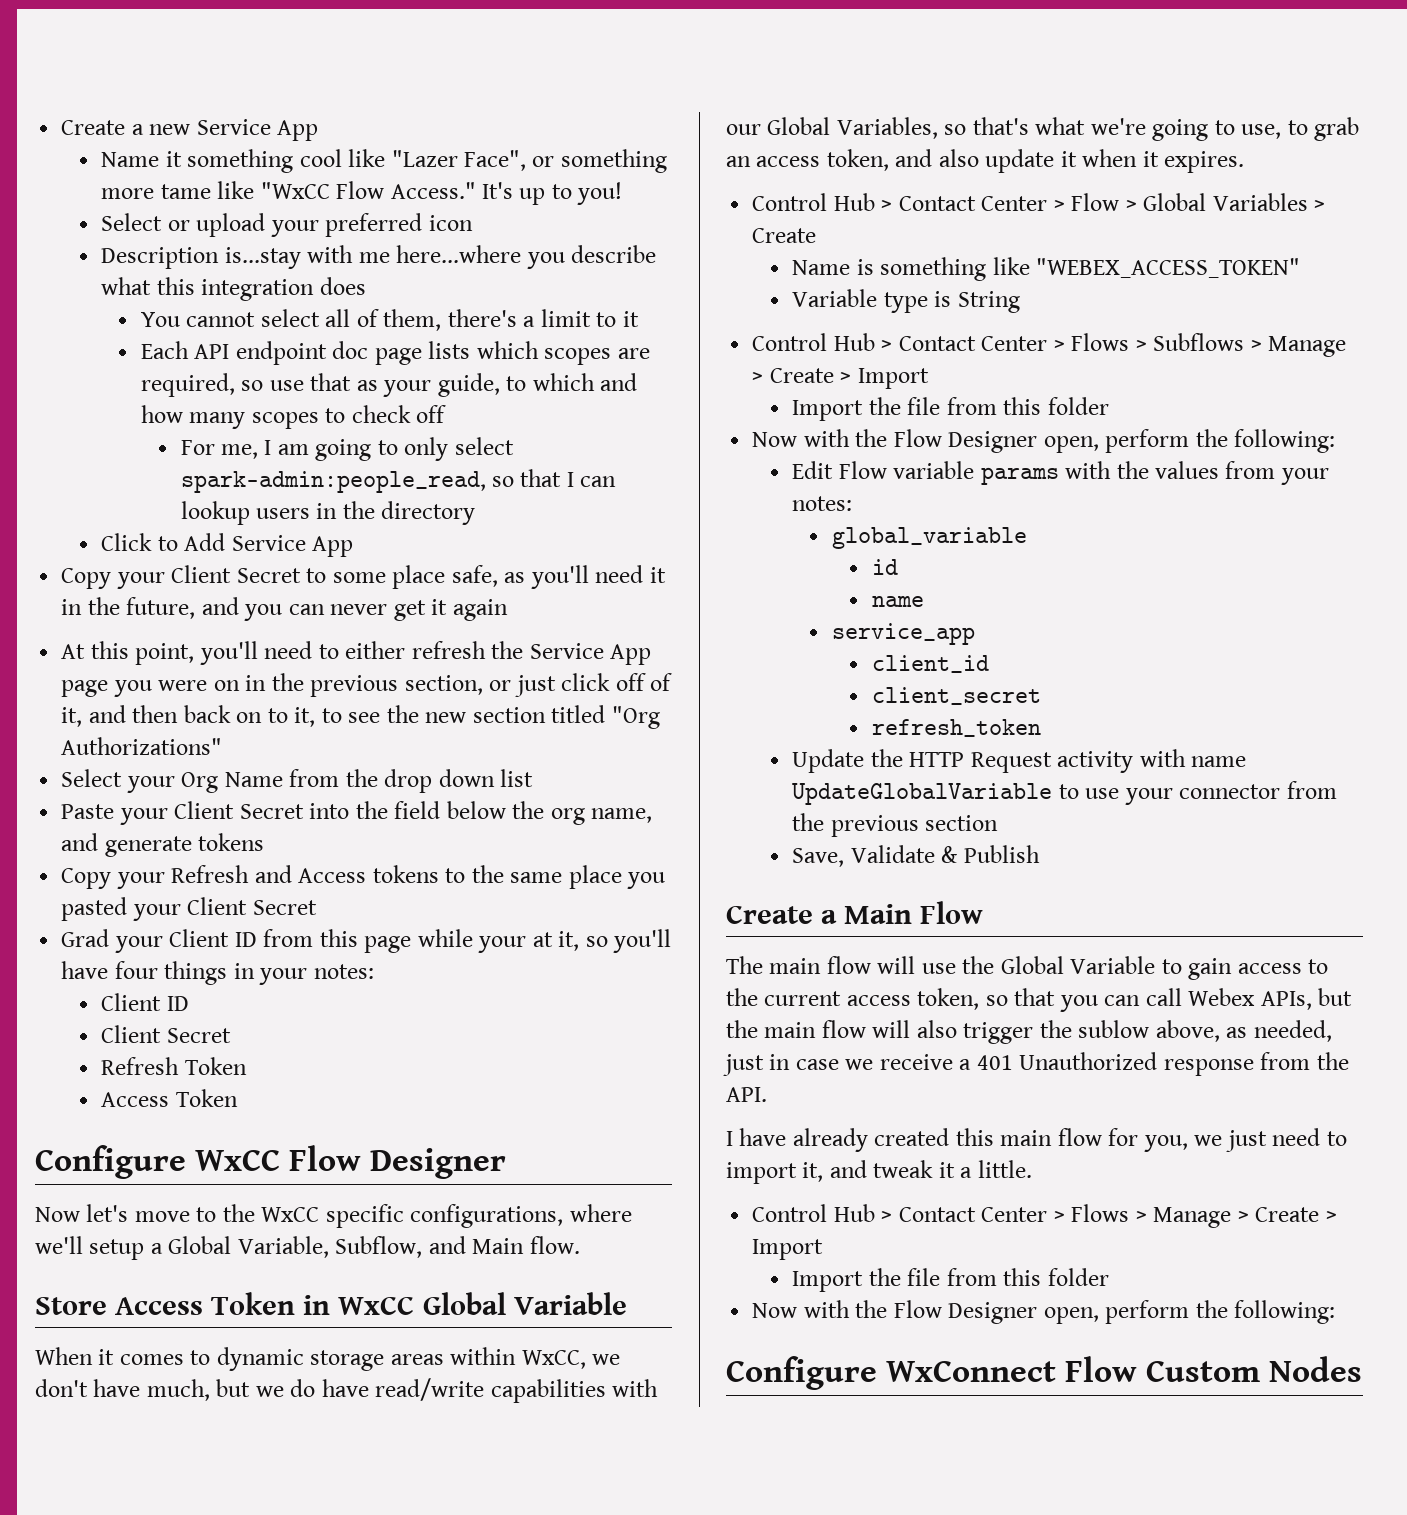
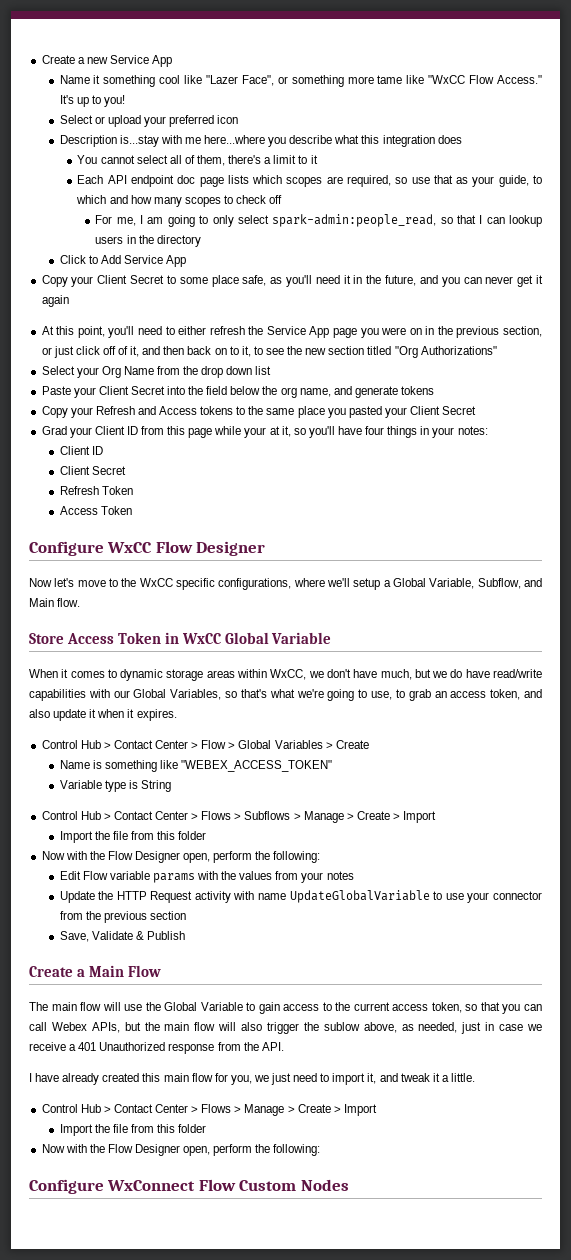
- Edit Flow variable params with the values from your notes:
- global_variable
- id
- name
- service_app
- client_id
- client_secret
- refresh_token
+ Edit Flow variable params with the values from your notes

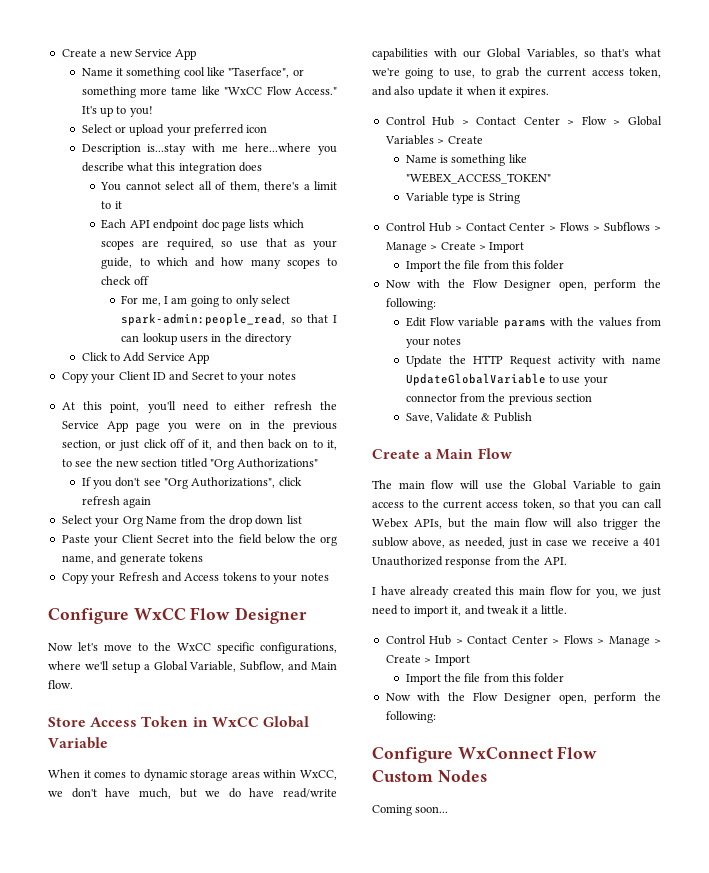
- Name it something cool like "Lazer Face", or something more tame like "WxCC Flow Access."
+ Name it something cool like "Taserface", or something more tame like "WxCC Flow Access."
- Copy your Client Secret to some place safe, as you'll need it in the future, and you can never get it again
+ Copy your Client ID and Secret to your notes
+ If you don't see "Org Authorizations", click refresh again
- Copy your Refresh and Access tokens to the same place you pasted your Client Secret
- Grad your Client ID from this page while your at it, so you'll have four things in your notes:
- Client ID
- Client Secret
- Refresh Token
- Access Token
+ Copy your Refresh and Access tokens to your notes
- When it comes to dynamic storage areas within WxCC, we don't have much, but we do have read/write capabilities with our Global Variables, so that's what we're going to use, to grab an access token, and also update it when it expires.
+ When it comes to dynamic storage areas within WxCC, we don't have much, but we do have read/write capabilities with our Global Variables, so that's what we're going to use, to grab the current access token, and also update it when it expires.
+ Coming soon...

